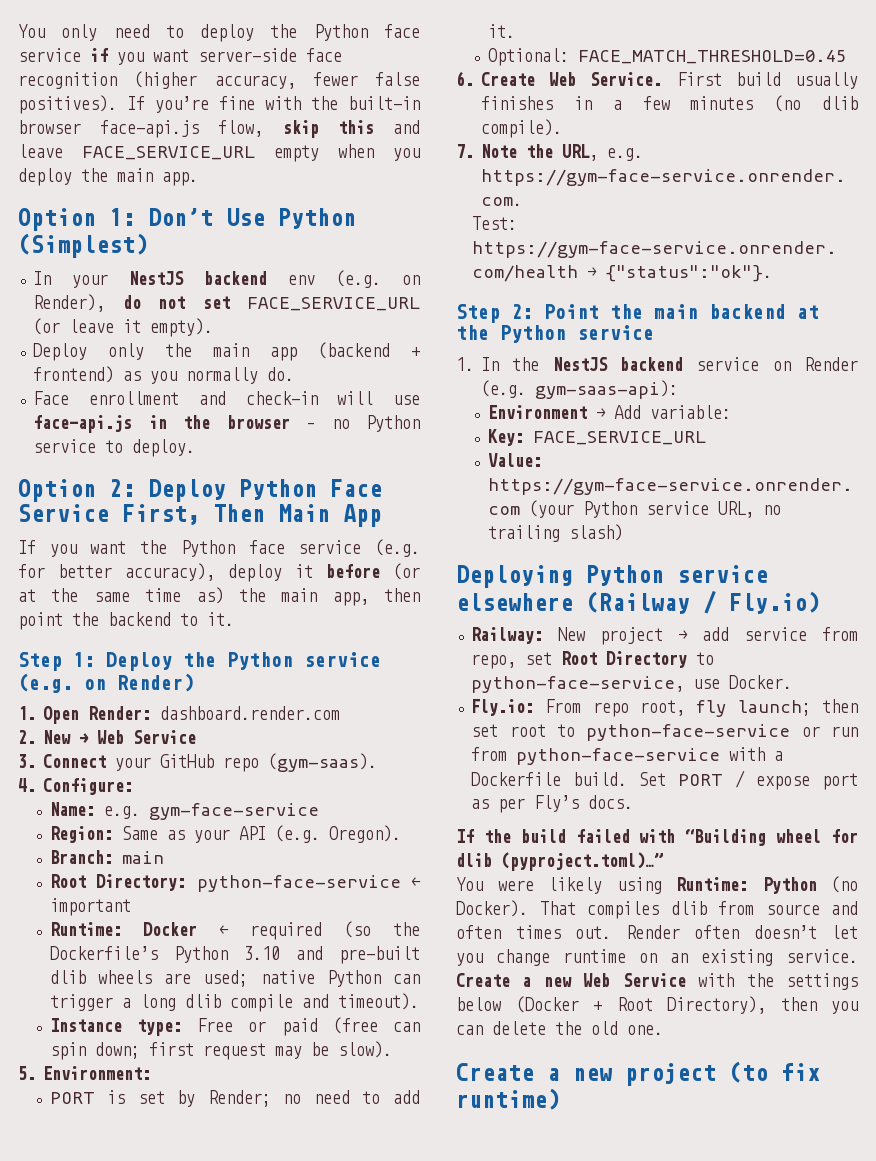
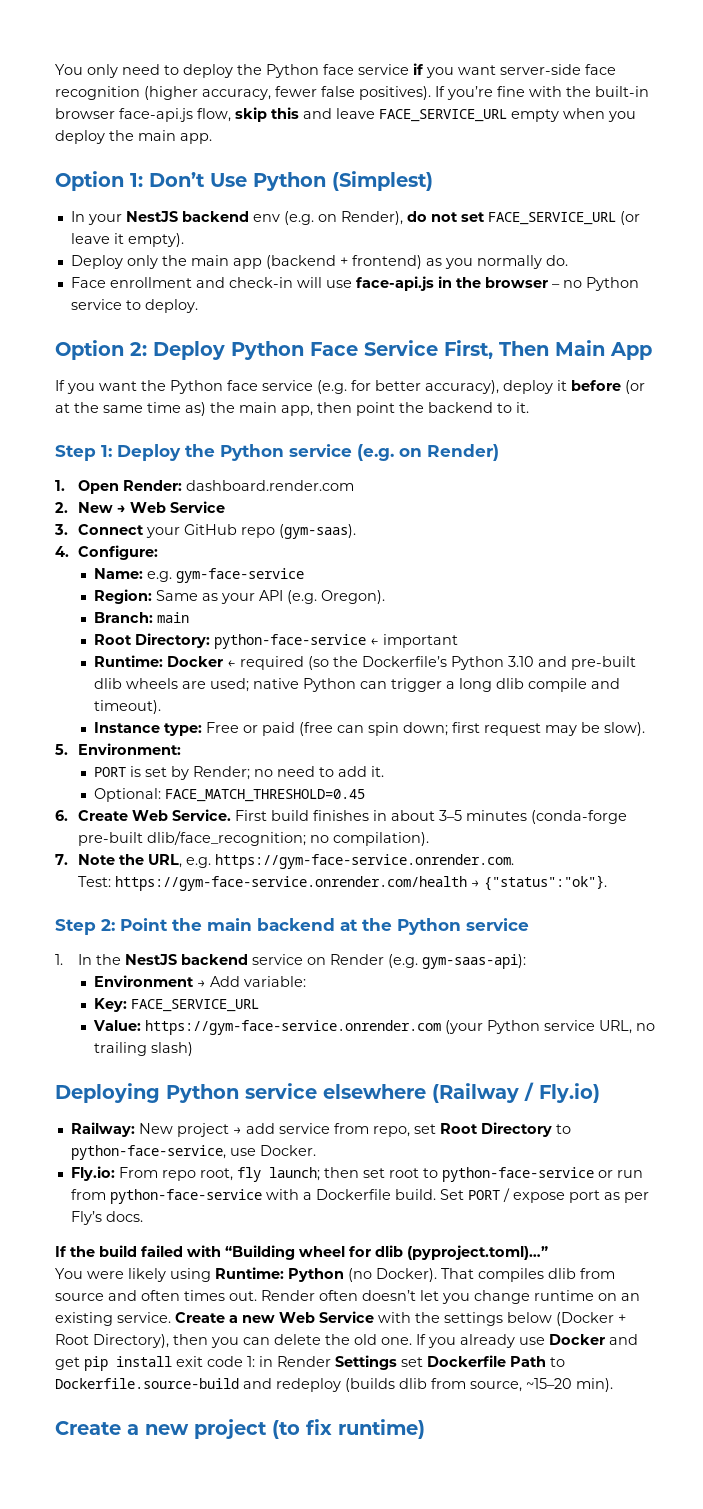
- First build usually finishes in a few minutes (no dlib compile).
+ First build finishes in about 3–5 minutes (conda-forge pre-built dlib/face_recognition; no compilation).
+ If you already use Docker and get pip install exit code 1: in Render Settings set Dockerfile Path to Dockerfile.source-build and redeploy (builds dlib from source, ~15–20 min).

